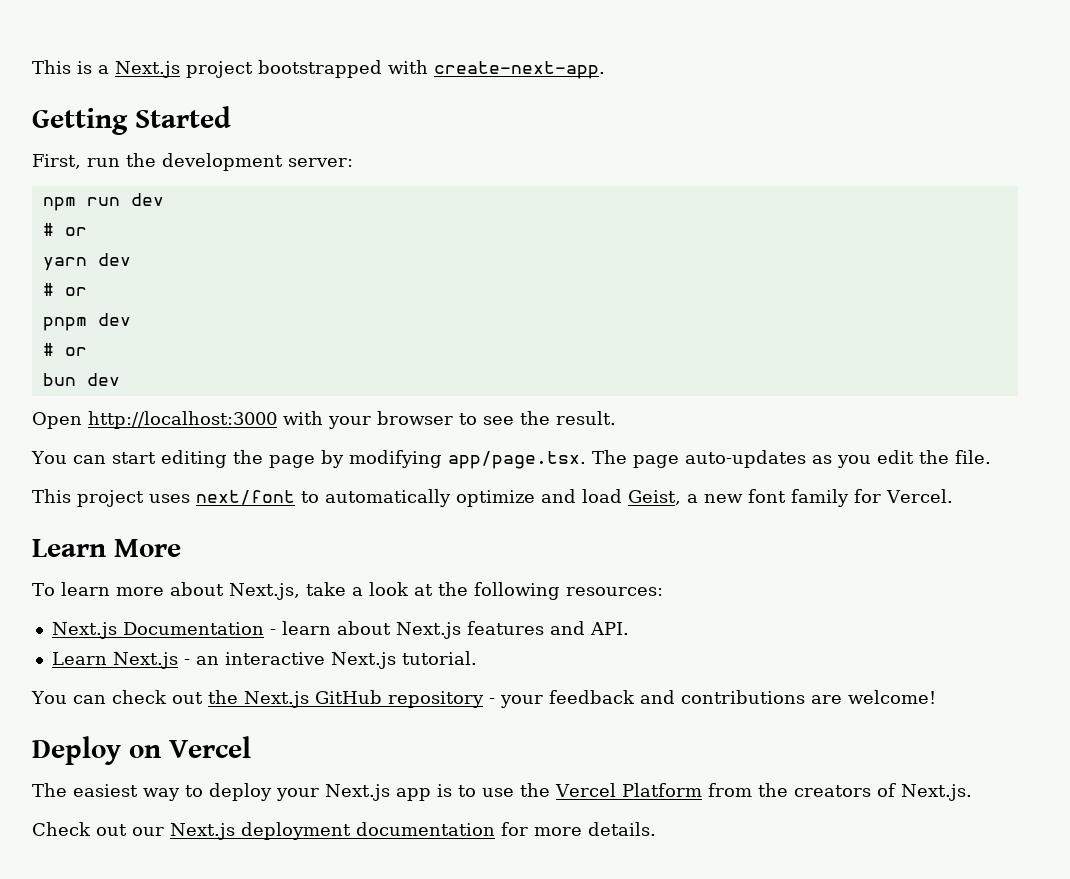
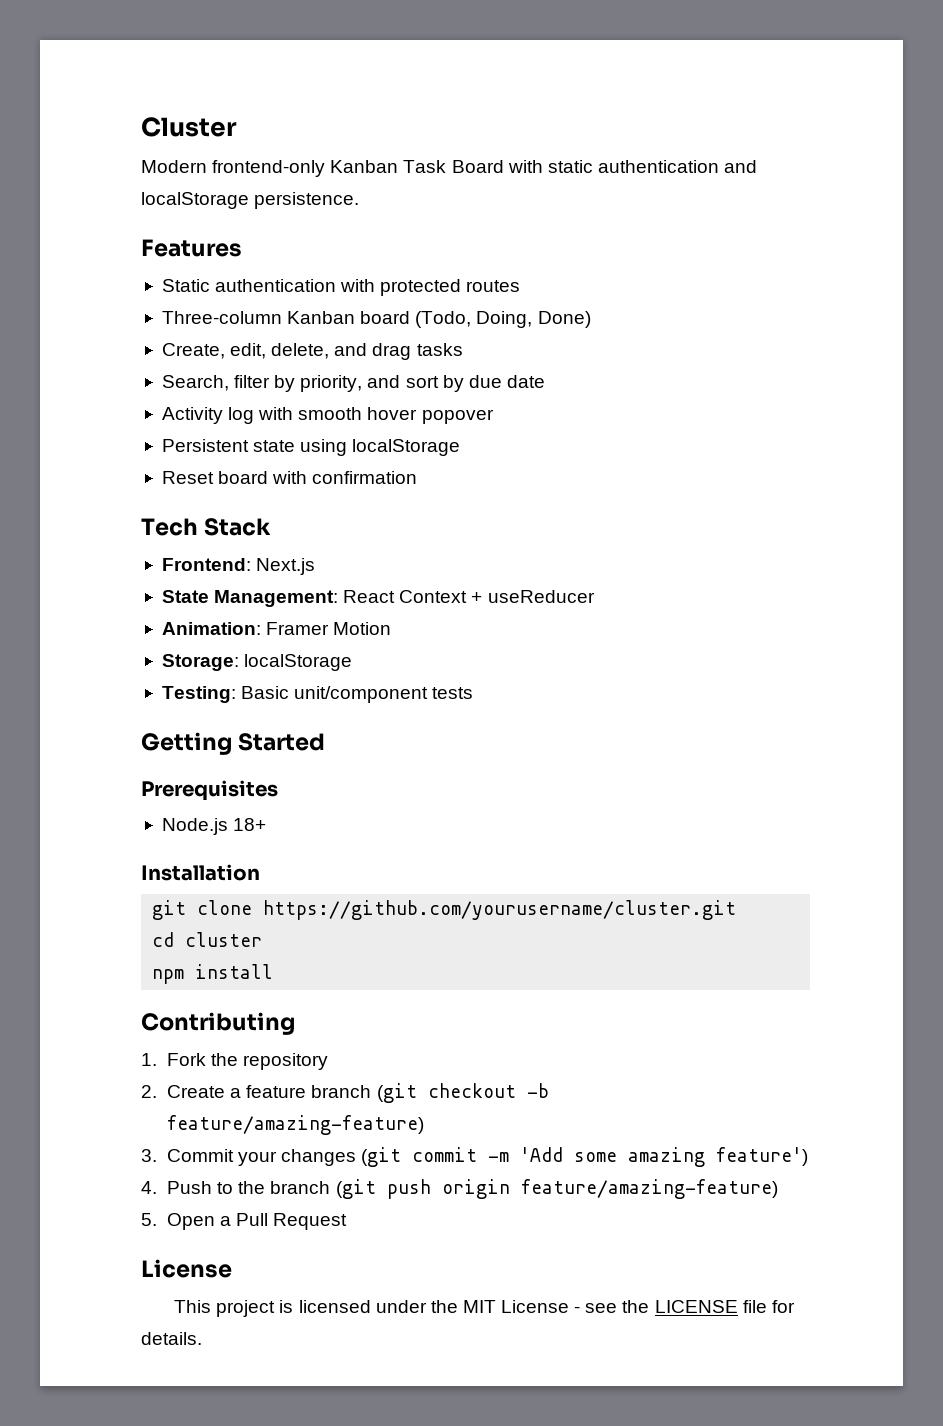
- This is a Next.js project bootstrapped with create-next-app.
+ Cluster
+ Modern frontend-only Kanban Task Board with static authentication and localStorage persistence.
+ Features
+ Static authentication with protected routes
+ Three-column Kanban board (Todo, Doing, Done)
+ Create, edit, delete, and drag tasks
+ Search, filter by priority, and sort by due date
+ Activity log with smooth hover popover
+ Persistent state using localStorage
+ Reset board with confirmation
+ Tech Stack
+ Frontend: Next.js
+ State Management: React Context + useReducer
+ Animation: Framer Motion
+ Storage: localStorage
+ Testing: Basic unit/component tests
  Getting Started
- First, run the development server:
- npm run dev
- # or
- yarn dev
- # or
- pnpm dev
- # or
- bun dev
- Open http://localhost:3000 with your browser to see the result.
- You can start editing the page by modifying app/page.tsx. The page auto-updates as you edit the file.
- This project uses next/font to automatically optimize and load Geist, a new font family for Vercel.
- Learn More
- To learn more about Next.js, take a look at the following resources:
- Next.js Documentation - learn about Next.js features and API.
- Learn Next.js - an interactive Next.js tutorial.
- You can check out the Next.js GitHub repository - your feedback and contributions are welcome!
- Deploy on Vercel
- The easiest way to deploy your Next.js app is to use the Vercel Platform from the creators of Next.js.
- Check out our Next.js deployment documentation for more details.
+ Prerequisites
+ Node.js 18+
+ Installation
+ git clone https://github.com/yourusername/cluster.git
+ cd cluster
+ npm install
+ Contributing
+ 1. Fork the repository
+ 2. Create a feature branch (git checkout -b feature/amazing-feature)
+ 3. Commit your changes (git commit -m 'Add some amazing feature')
+ 4. Push to the branch (git push origin feature/amazing-feature)
+ 5. Open a Pull Request
+ License
+ This project is licensed under the MIT License - see the LICENSE file for details.

